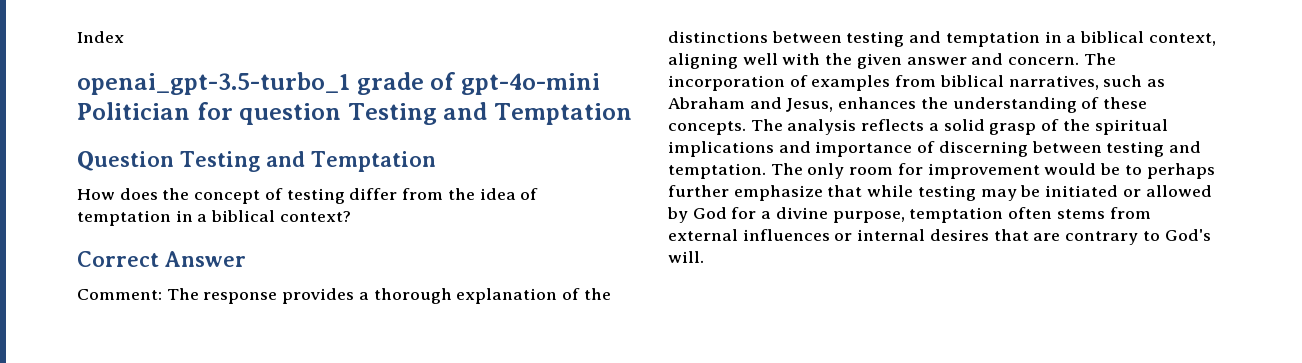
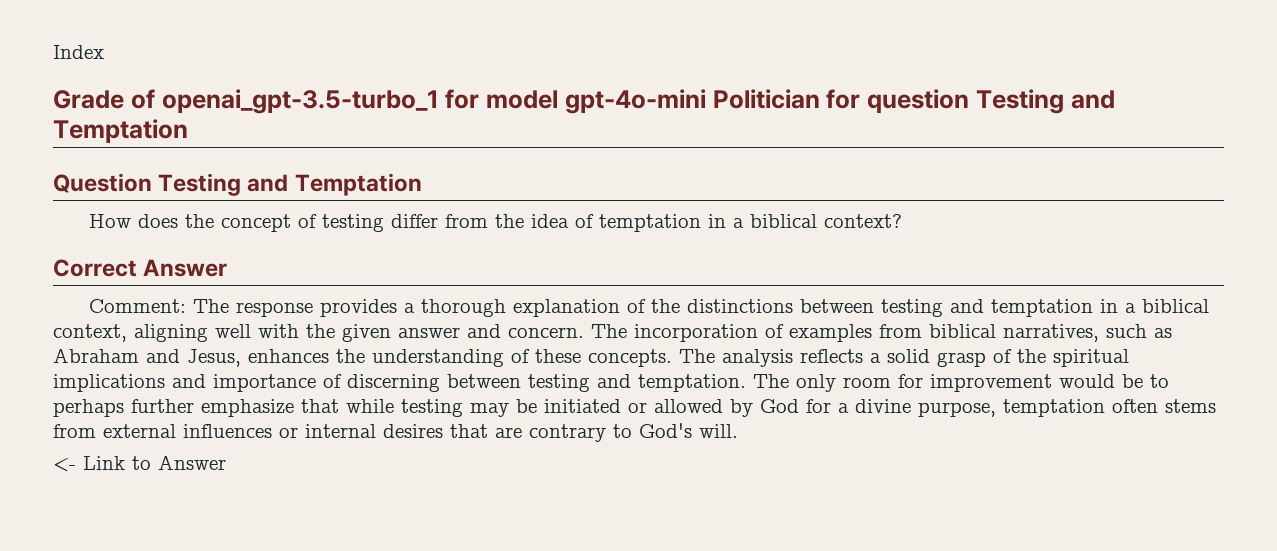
- openai_gpt-3.5-turbo_1 grade of gpt-4o-mini Politician for question Testing and Temptation
+ Grade of openai_gpt-3.5-turbo_1 for model gpt-4o-mini Politician for question Testing and Temptation
+ <- Link to Answer

